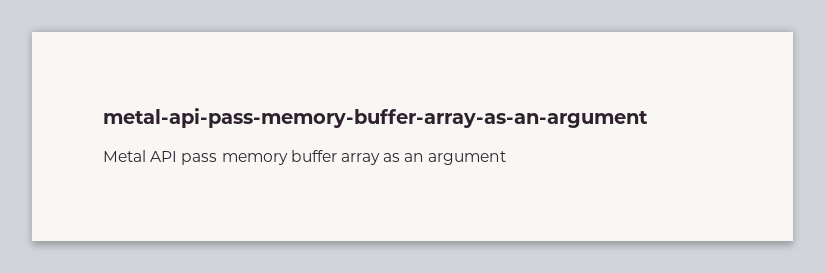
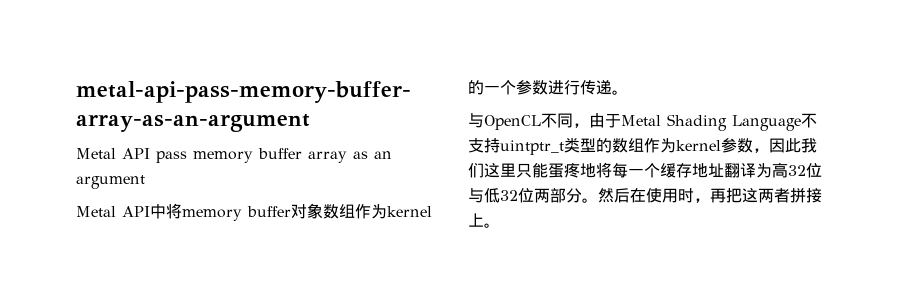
+ Metal API中将memory buffer对象数组作为kernel的一个参数进行传递。
+ 与OpenCL不同，由于Metal Shading Language不支持uintptr_t类型的数组作为kernel参数，因此我们这里只能蛋疼地将每一个缓存地址翻译为高32位与低32位两部分。然后在使用时，再把这两者拼接上。

